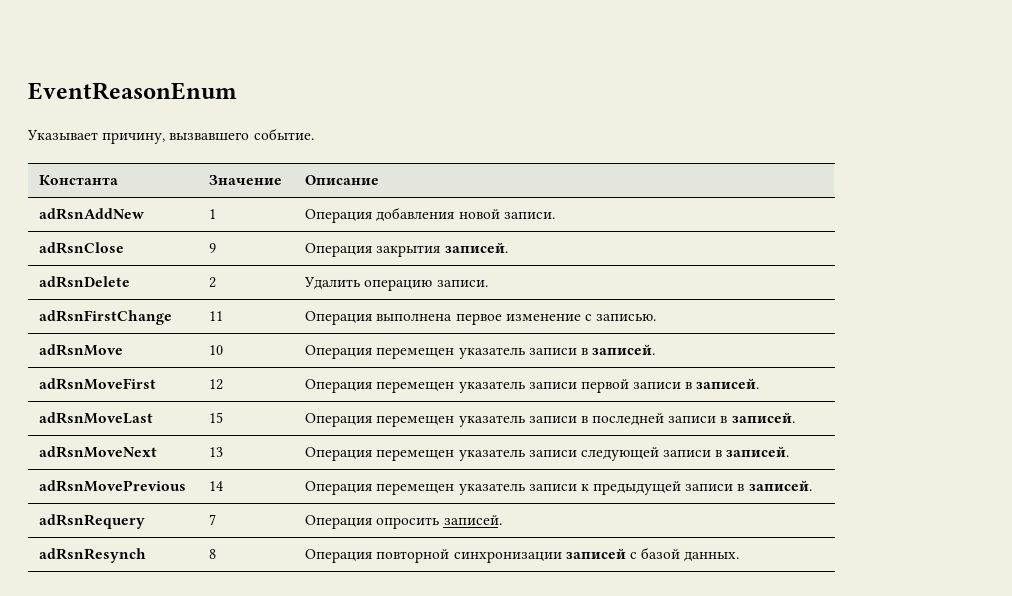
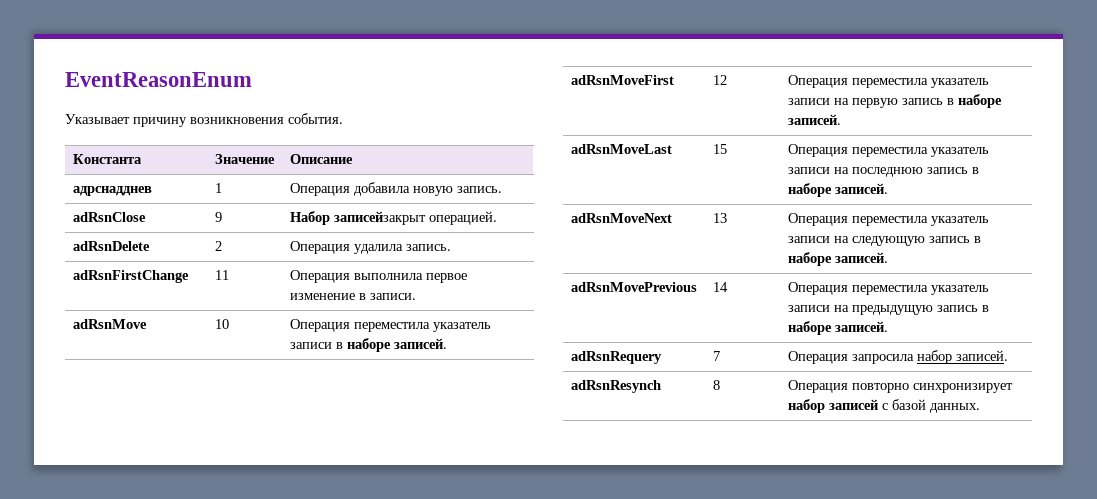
- Указывает причину, вызвавшего событие.
+ Указывает причину возникновения события.
- adRsnAddNew | 1 | Операция добавления новой записи.
+ адрснадднев | 1 | Операция добавила новую запись.
- adRsnClose | 9 | Операция закрытия записей.
+ adRsnClose | 9 | Набор записейзакрыт операцией.
- adRsnDelete | 2 | Удалить операцию записи.
+ adRsnDelete | 2 | Операция удалила запись.
- adRsnFirstChange | 11 | Операция выполнена первое изменение с записью.
+ adRsnFirstChange | 11 | Операция выполнила первое изменение в записи.
- adRsnMove | 10 | Операция перемещен указатель записи в записей.
+ adRsnMove | 10 | Операция переместила указатель записи в наборе записей.
- adRsnMoveFirst | 12 | Операция перемещен указатель записи первой записи в записей.
+ adRsnMoveFirst | 12 | Операция переместила указатель записи на первую запись в наборе записей.
- adRsnMoveLast | 15 | Операция перемещен указатель записи в последней записи в записей.
+ adRsnMoveLast | 15 | Операция переместила указатель записи на последнюю запись в наборе записей.
- adRsnMoveNext | 13 | Операция перемещен указатель записи следующей записи в записей.
+ adRsnMoveNext | 13 | Операция переместила указатель записи на следующую запись в наборе записей.
- adRsnMovePrevious | 14 | Операция перемещен указатель записи к предыдущей записи в записей.
+ adRsnMovePrevious | 14 | Операция переместила указатель записи на предыдущую запись в наборе записей.
- adRsnRequery | 7 | Операция опросить записей.
+ adRsnRequery | 7 | Операция запросила набор записей.
- adRsnResynch | 8 | Операция повторной синхронизации записей с базой данных.
+ adRsnResynch | 8 | Операция повторно синхронизирует набор записей с базой данных.

